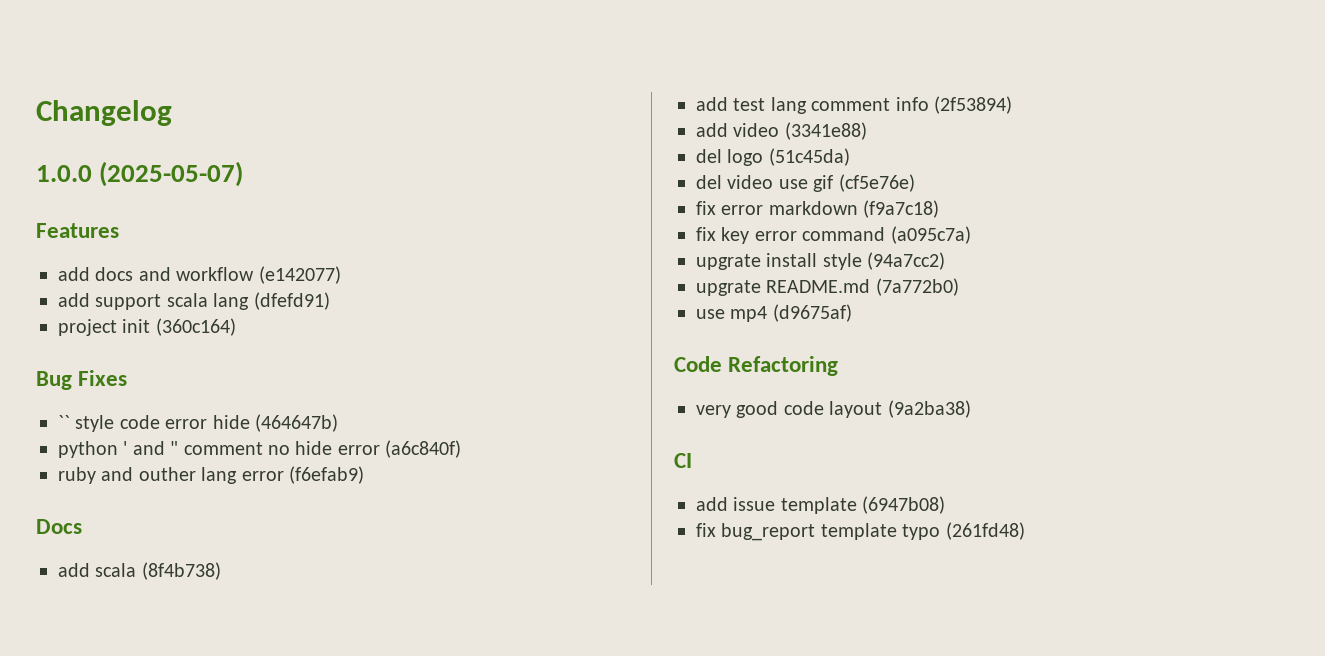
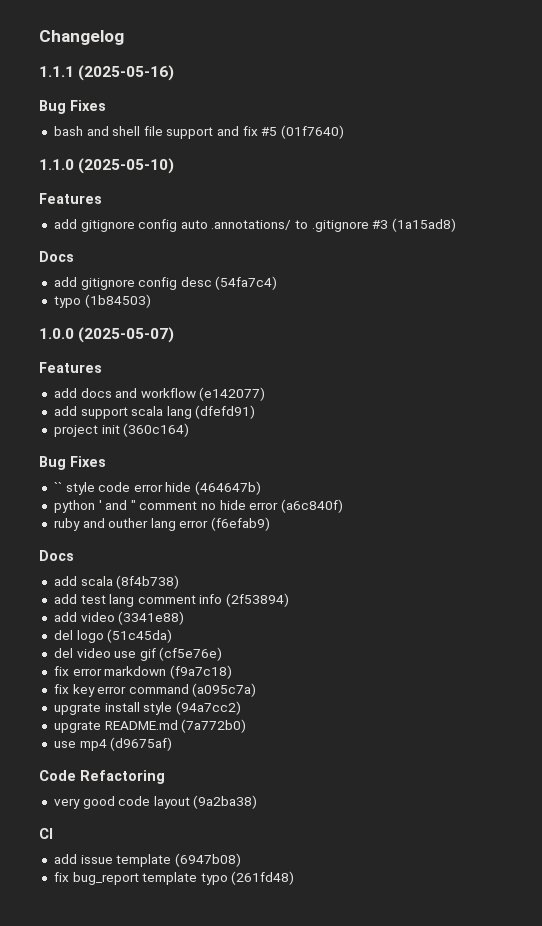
+ 1.1.1 (2025-05-16)
+ Bug Fixes
+ bash and shell file support and fix #5 (01f7640)
+ 1.1.0 (2025-05-10)
+ Features
+ add gitignore config auto .annotations/ to .gitignore #3 (1a15ad8)
+ Docs
+ add gitignore config desc (54fa7c4)
+ typo (1b84503)

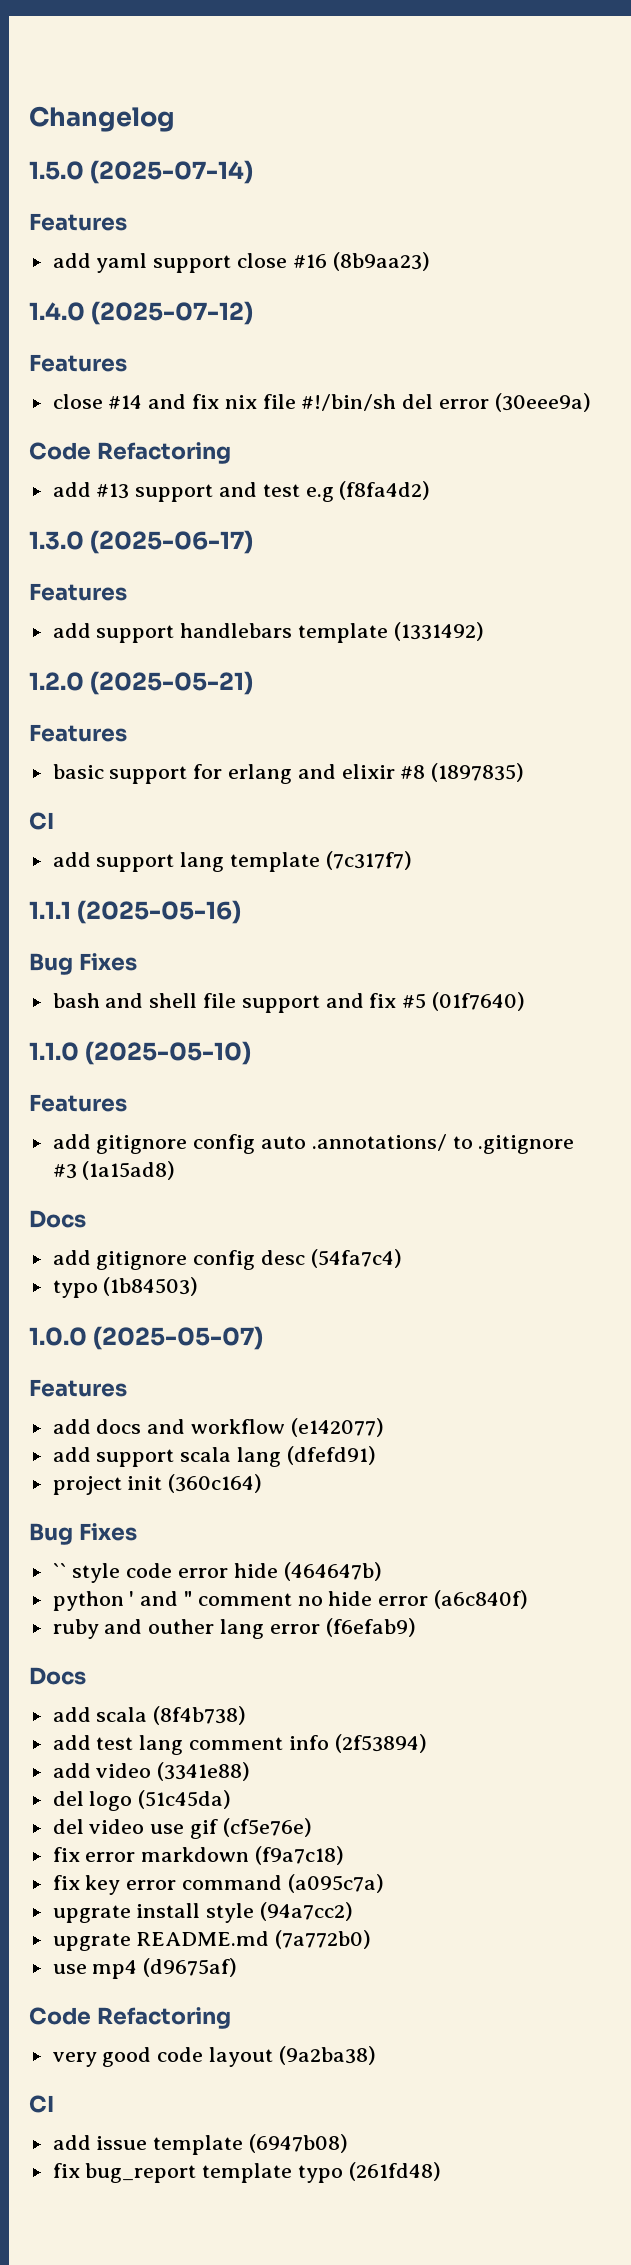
+ 1.5.0 (2025-07-14)
+ Features
+ add yaml support close #16 (8b9aa23)
+ 1.4.0 (2025-07-12)
+ Features
+ close #14 and fix nix file #!/bin/sh del error (30eee9a)
+ Code Refactoring
+ add #13 support and test e.g (f8fa4d2)
+ 1.3.0 (2025-06-17)
+ Features
+ add support handlebars template (1331492)
+ 1.2.0 (2025-05-21)
+ Features
+ basic support for erlang and elixir #8 (1897835)
+ CI
+ add support lang template (7c317f7)

